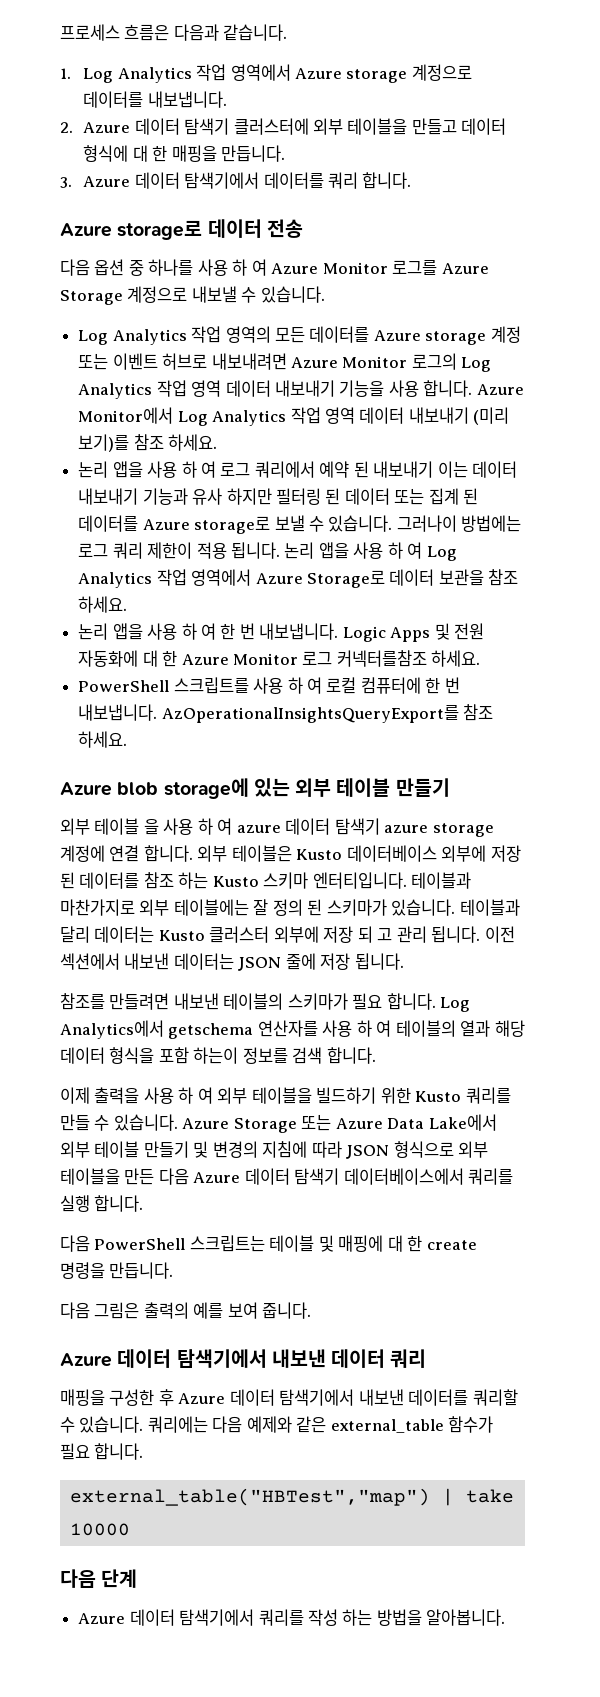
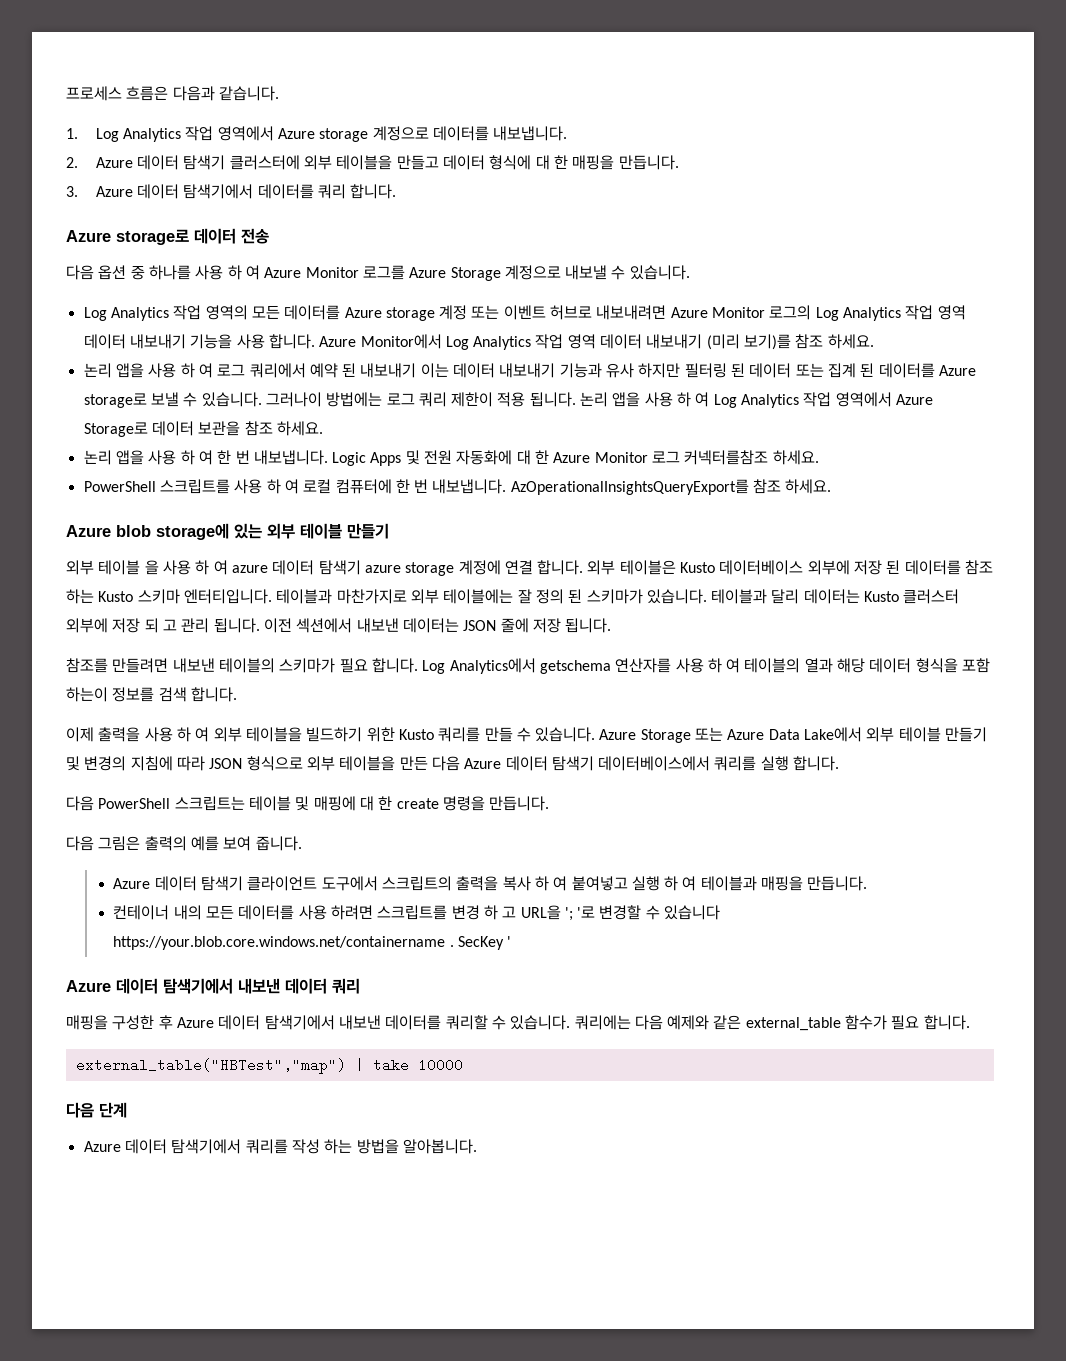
+ Azure 데이터 탐색기 클라이언트 도구에서 스크립트의 출력을 복사 하 여 붙여넣고 실행 하 여 테이블과 매핑을 만듭니다.
+ 컨테이너 내의 모든 데이터를 사용 하려면 스크립트를 변경 하 고 URL을 '; '로 변경할 수 있습니다 https://your.blob.core.windows.net/containername . SecKey '

